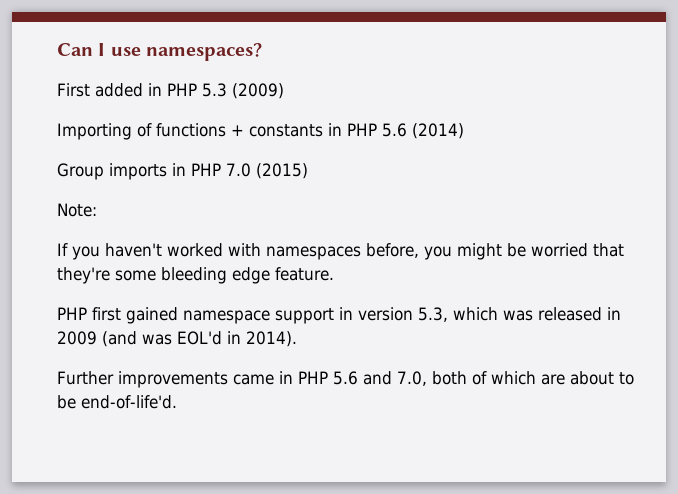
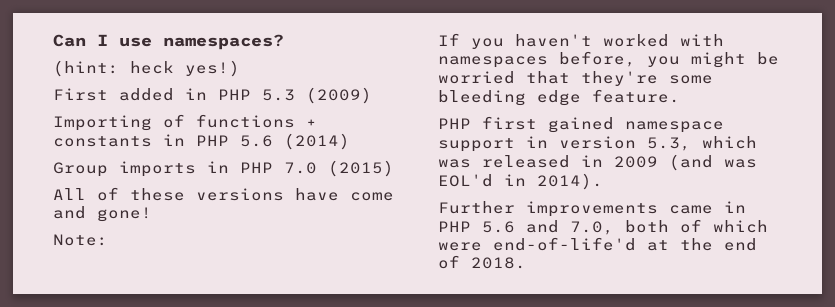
+ (hint: heck yes!)
+ All of these versions have come and gone!
- Further improvements came in PHP 5.6 and 7.0, both of which are about to be end-of-life'd.
+ Further improvements came in PHP 5.6 and 7.0, both of which were end-of-life'd at the end of 2018.

